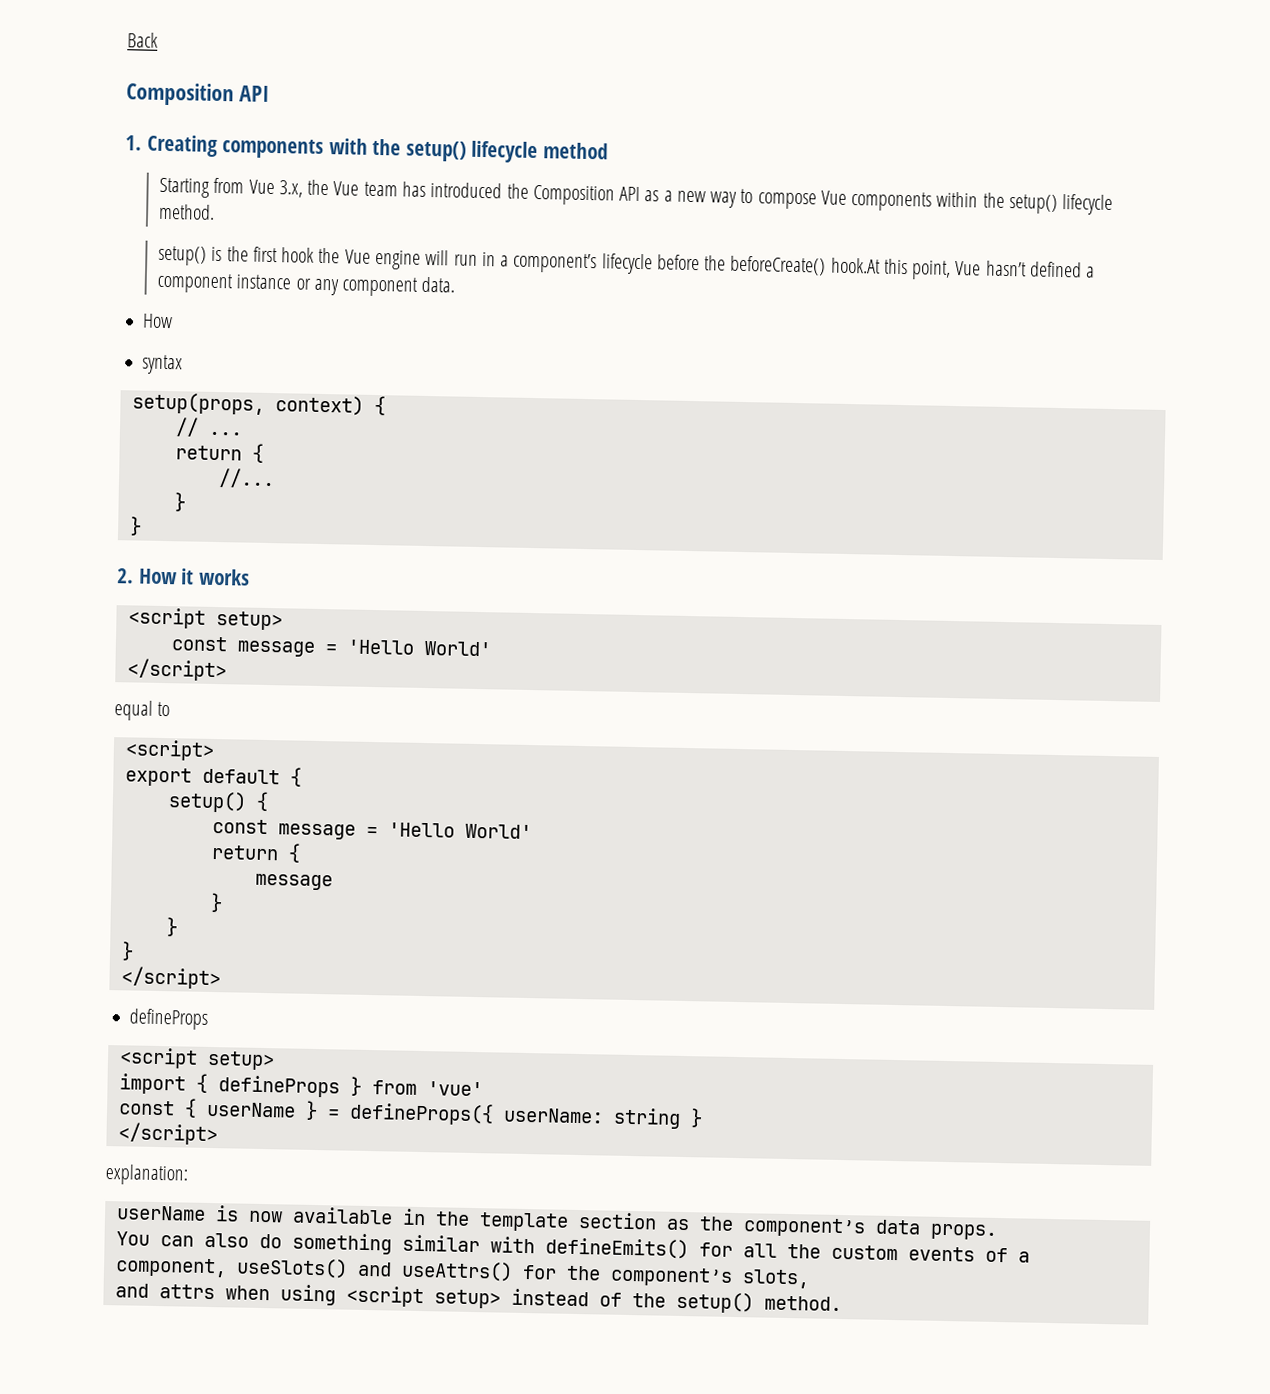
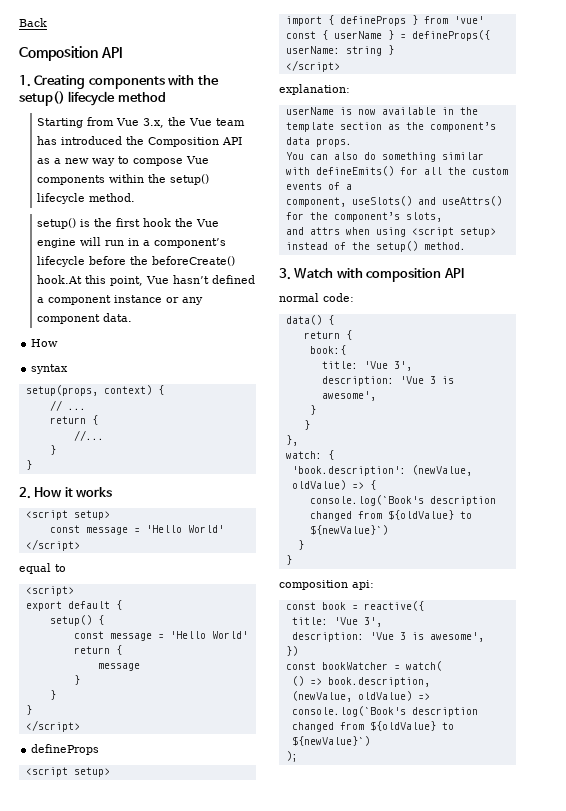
+ 3. Watch with composition API
+ normal code:
+ data() {
+ return {
+ book:{
+ title: 'Vue 3',
+ description: 'Vue 3 is awesome',
+ }
+ }
+ },
+ watch: {
+ 'book.description': (newValue, oldValue) => {
+ console.log(`Book's description changed from ${oldValue} to ${newValue}`)
+ }
+ }
+ composition api:
+ const book = reactive({
+ title: 'Vue 3',
+ description: 'Vue 3 is awesome',
+ })
+ const bookWatcher = watch(
+ () => book.description,
+ (newValue, oldValue) => console.log(`Book's description changed from ${oldValue} to ${newValue}`)
+ );

